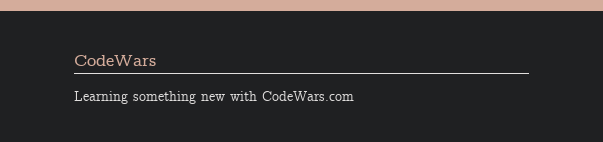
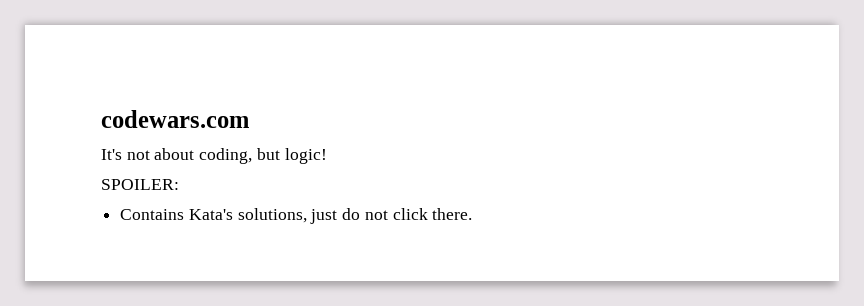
- CodeWars
- Learning something new with CodeWars.com
+ codewars.com
+ It's not about coding, but logic!
+ SPOILER:
+ Contains Kata's solutions, just do not click there.

